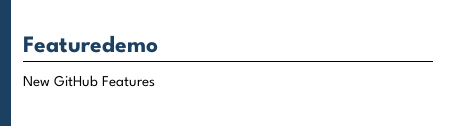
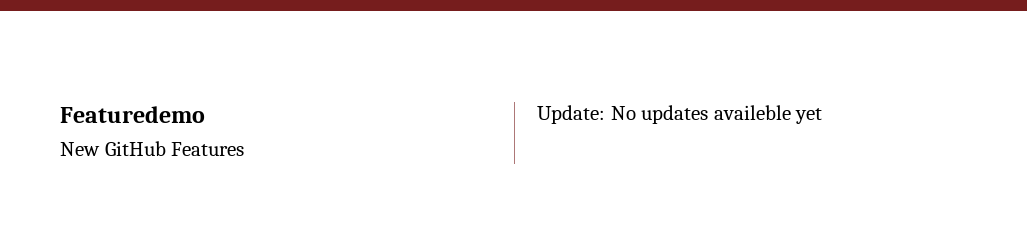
+ Update: No updates availeble yet

